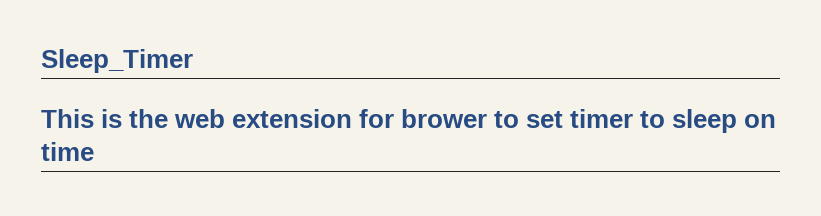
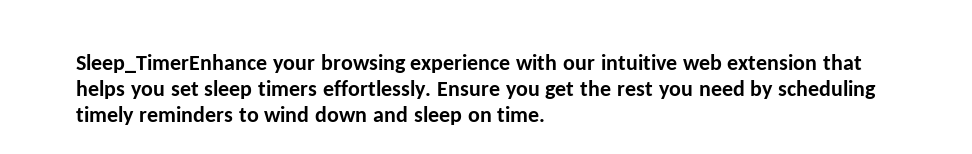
- Sleep_Timer
- This is the web extension for brower to set timer to sleep on time
+ Sleep_TimerEnhance your browsing experience with our intuitive web extension that helps you set sleep timers effortlessly. Ensure you get the rest you need by scheduling timely reminders to wind down and sleep on time.

